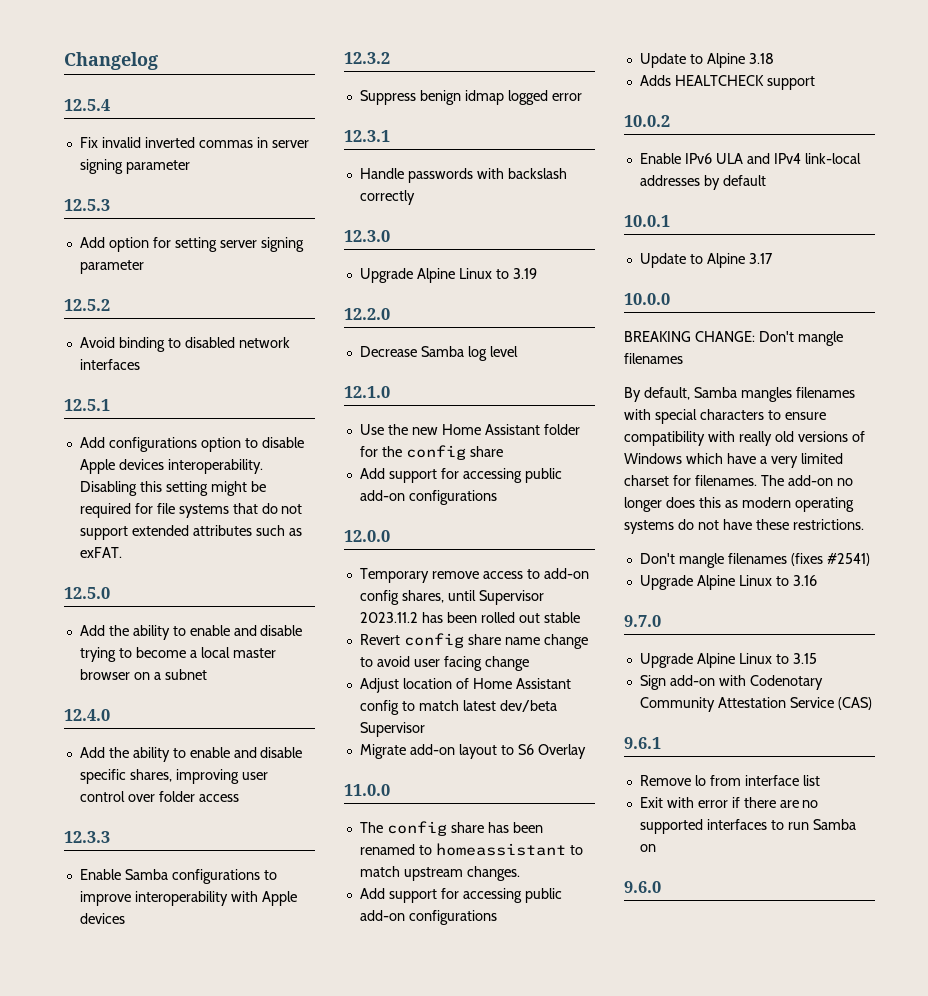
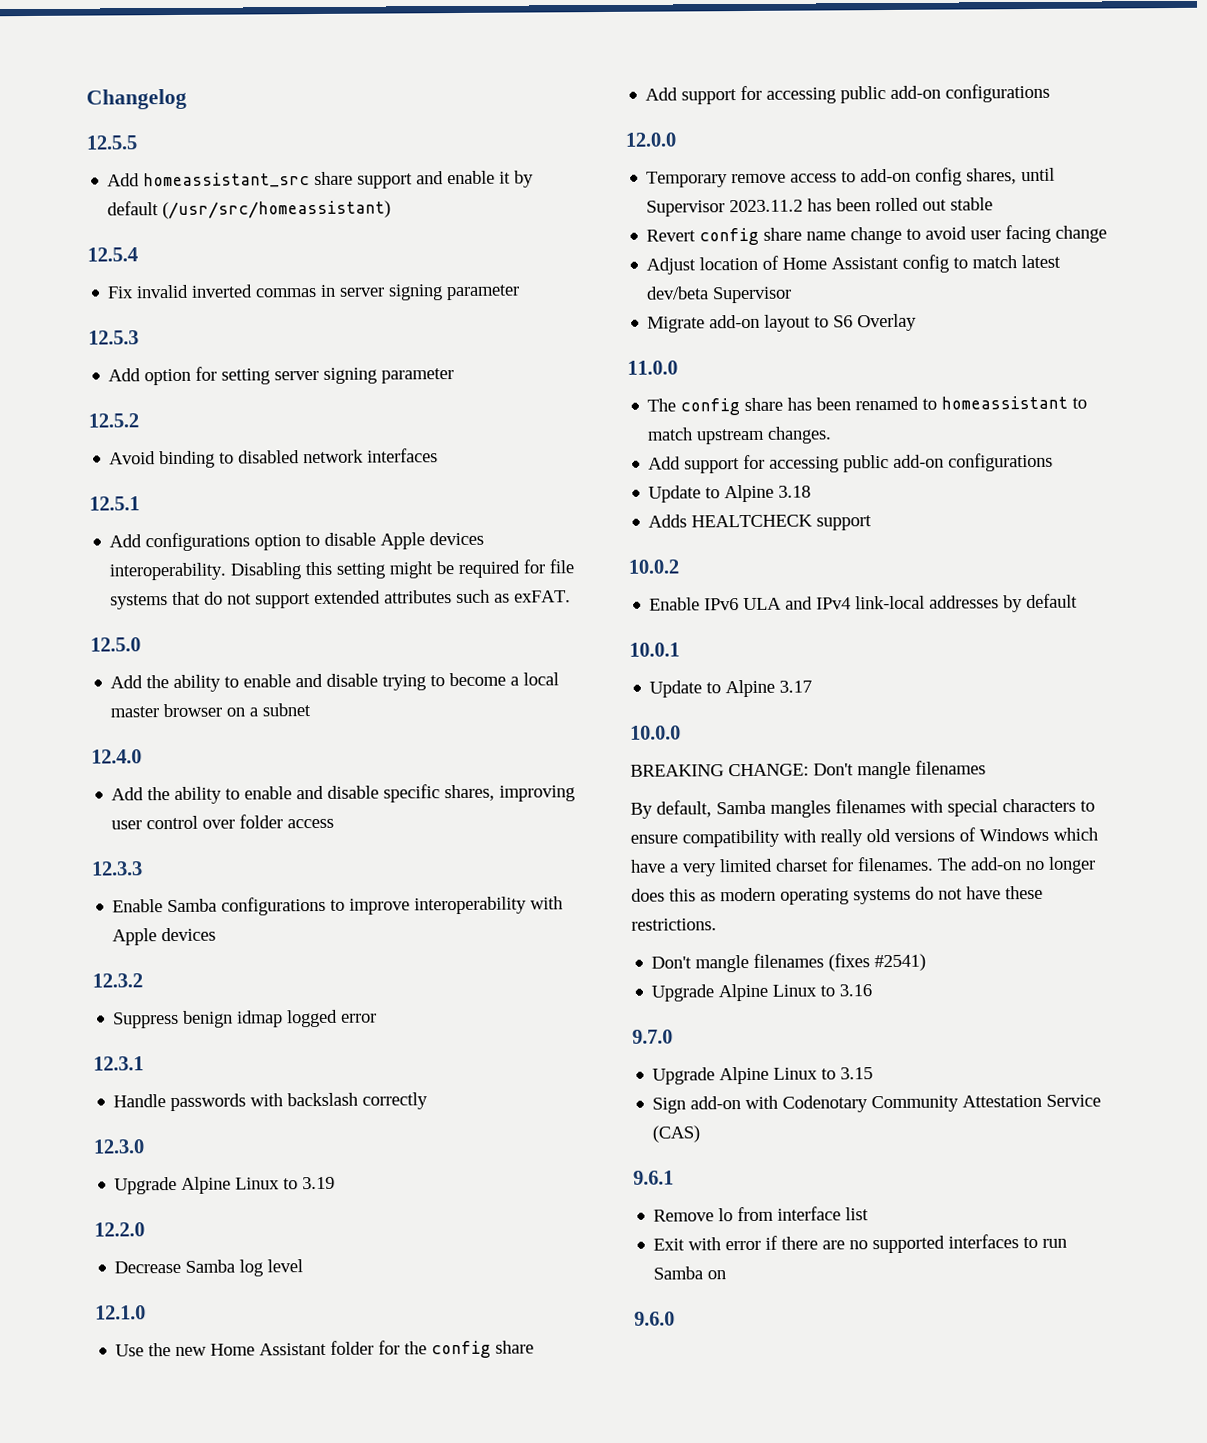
+ 12.5.5
+ Add homeassistant_src share support and enable it by default (/usr/src/homeassistant)

